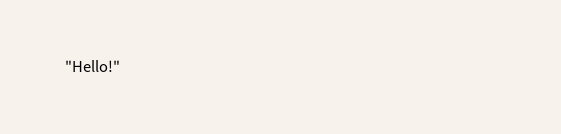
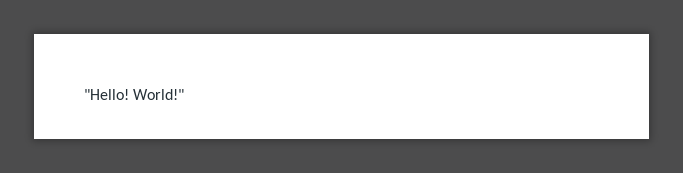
- "Hello!"
+ "Hello! World!"

